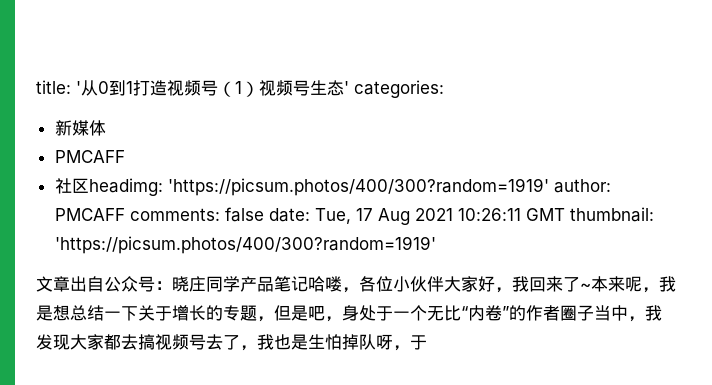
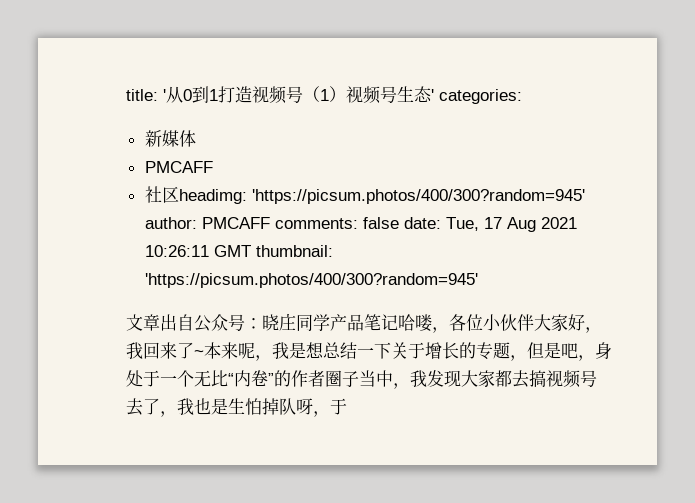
- 社区headimg: 'https://picsum.photos/400/300?random=1919' author: PMCAFF comments: false date: Tue, 17 Aug 2021 10:26:11 GMT thumbnail: 'https://picsum.photos/400/300?random=1919'
+ 社区headimg: 'https://picsum.photos/400/300?random=945' author: PMCAFF comments: false date: Tue, 17 Aug 2021 10:26:11 GMT thumbnail: 'https://picsum.photos/400/300?random=945'

